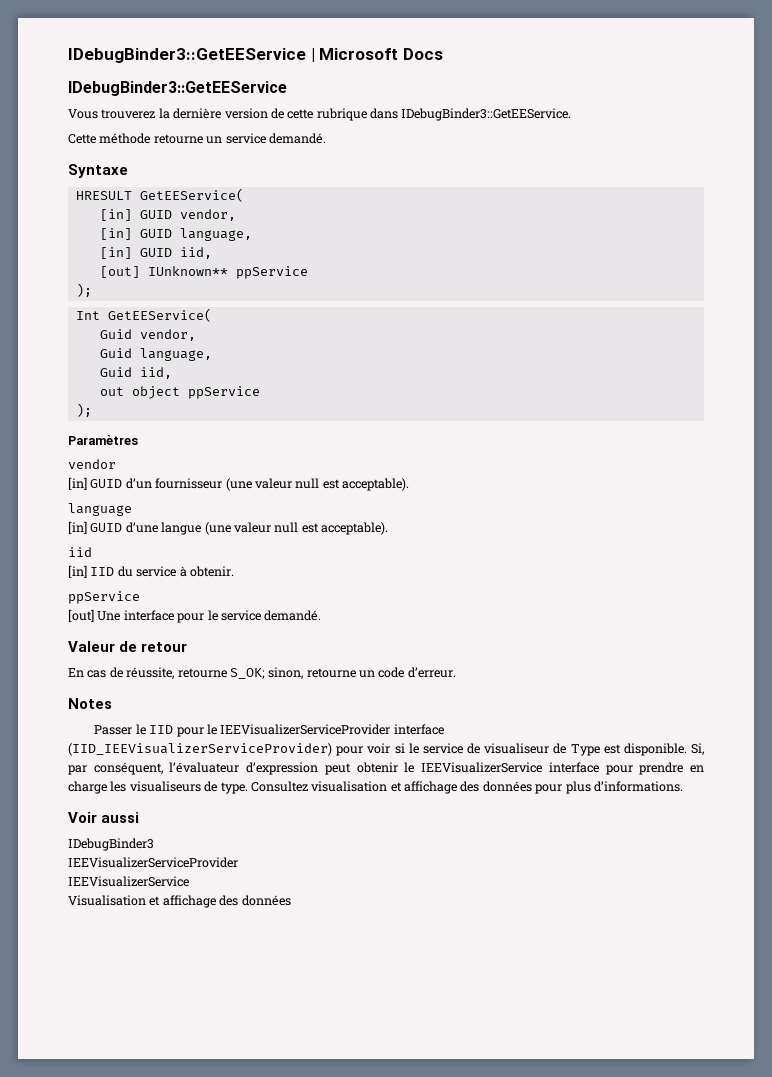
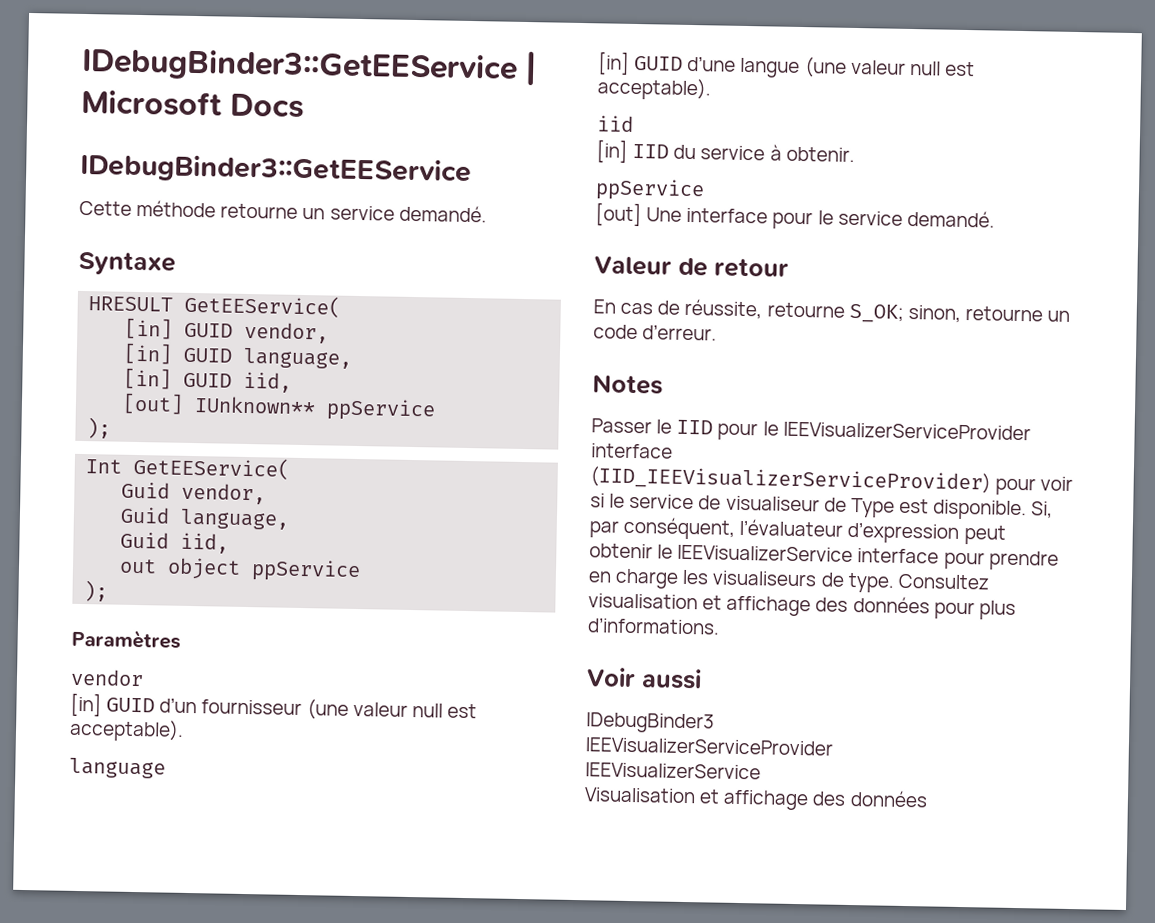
- Vous trouverez la dernière version de cette rubrique dans IDebugBinder3::GetEEService.

